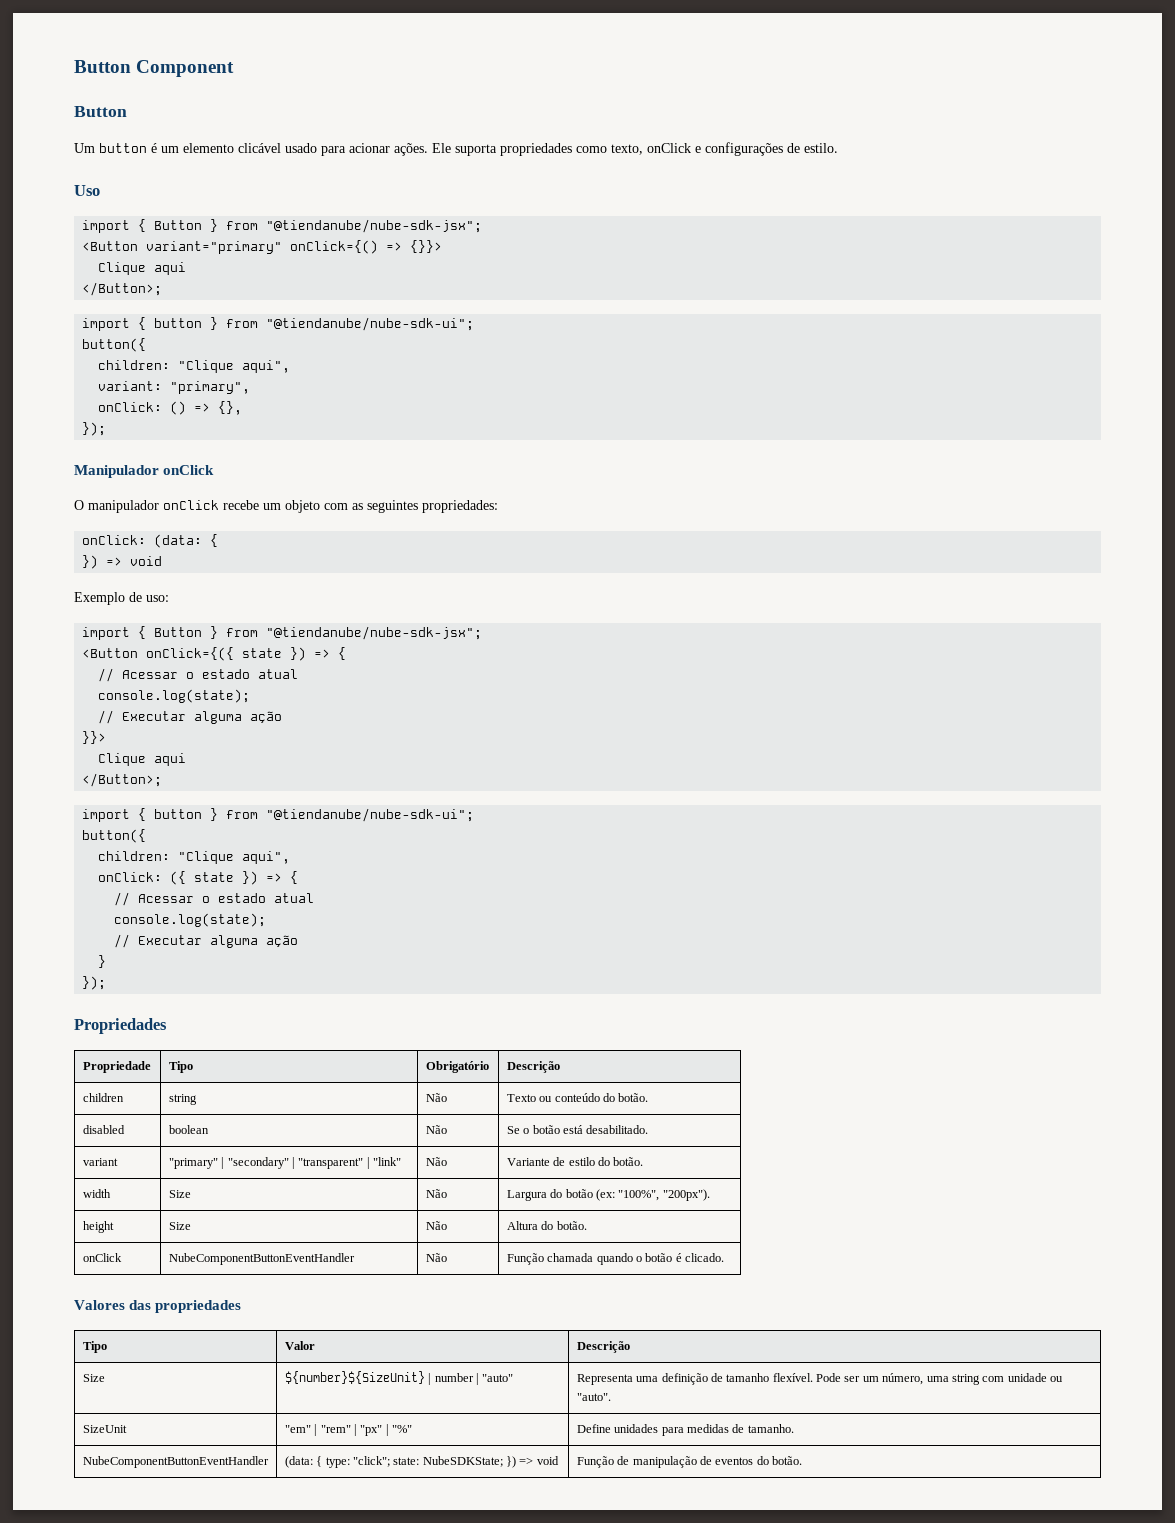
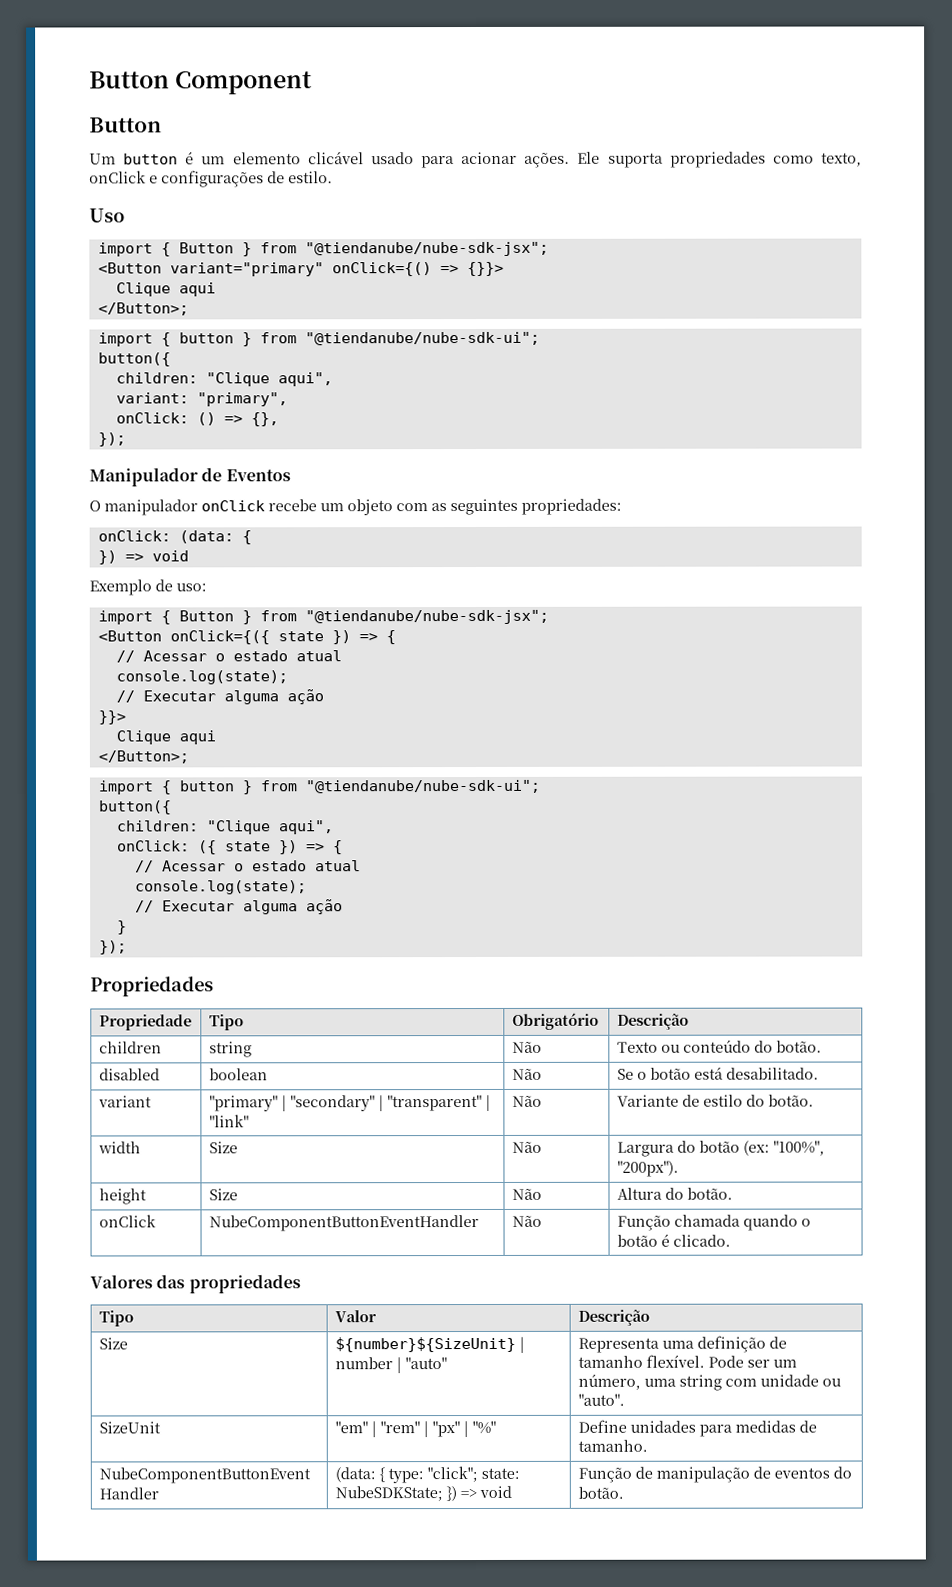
- Manipulador onClick
+ Manipulador de Eventos

